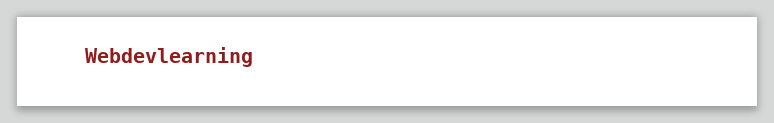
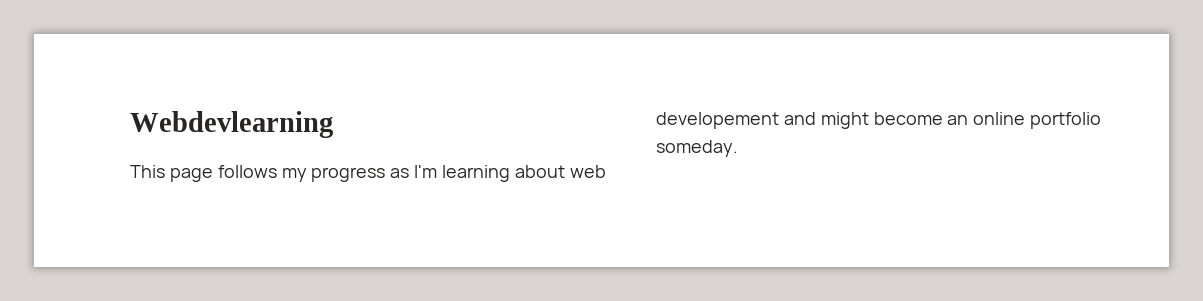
+ This page follows my progress as I'm learning about web developement and might become an online portfolio someday.

